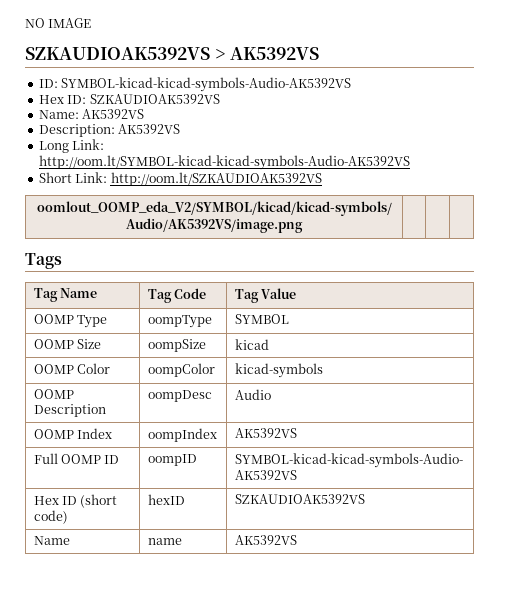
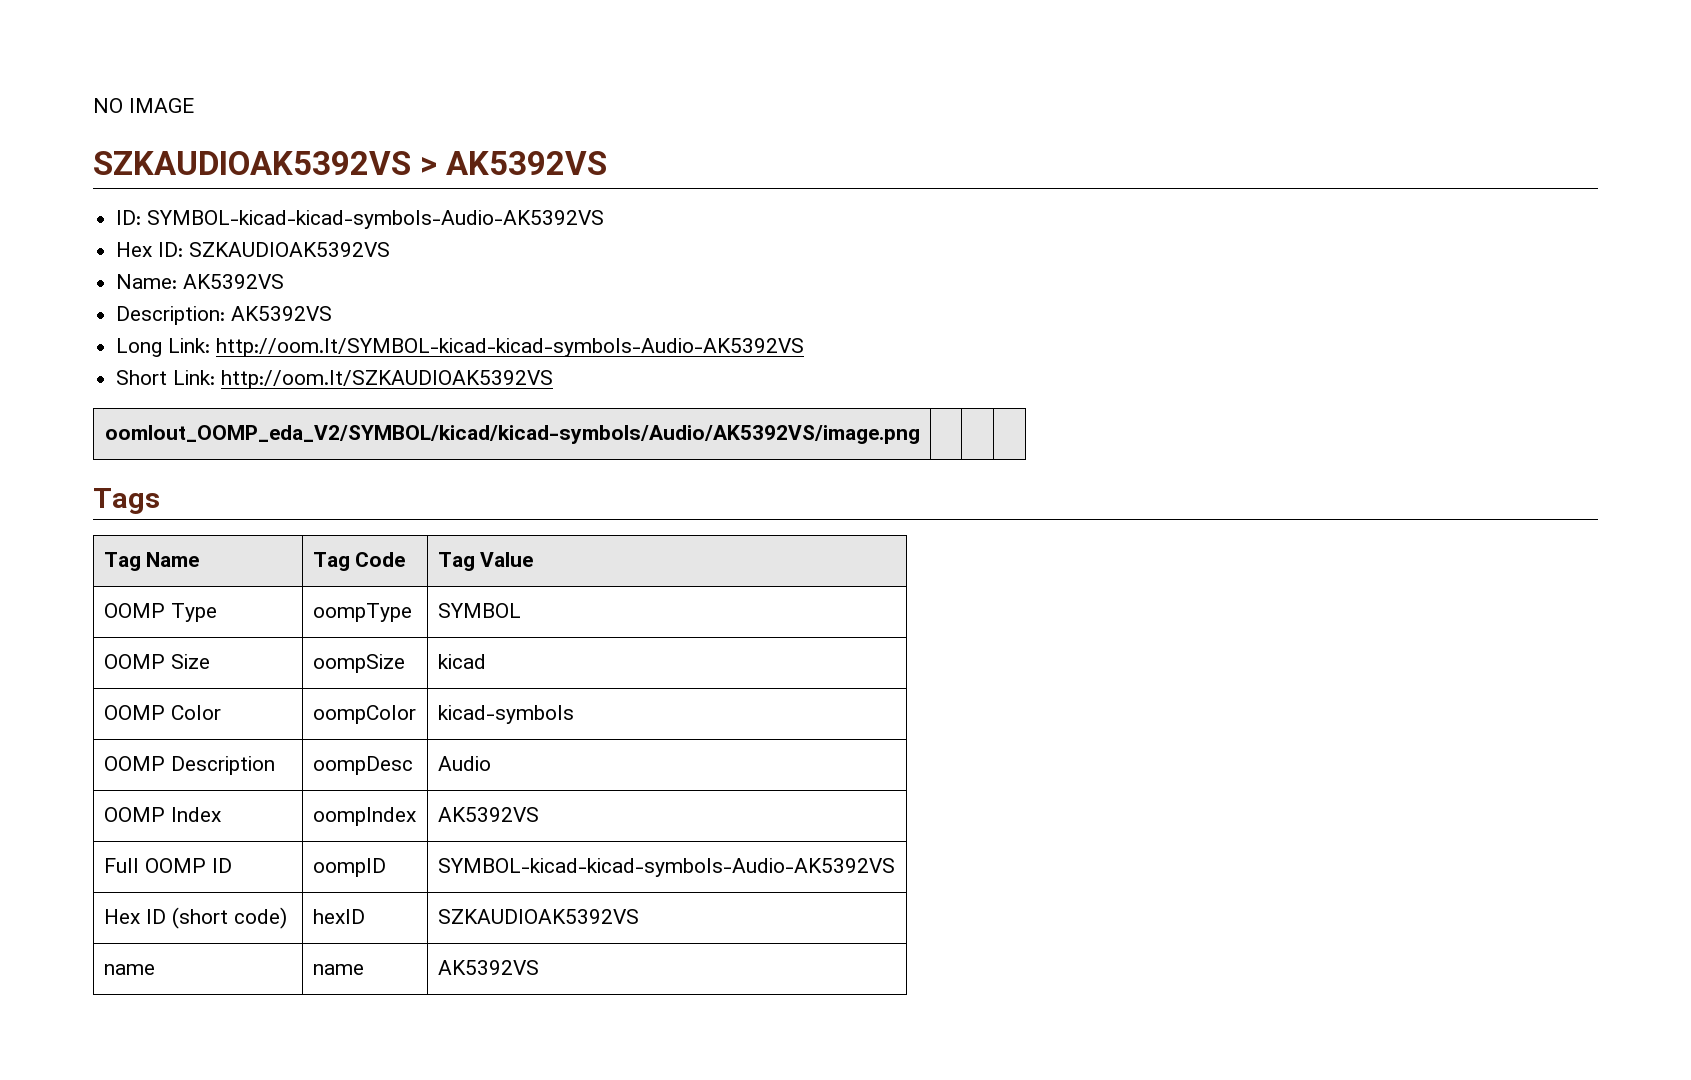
- Name | name | AK5392VS
+ name | name | AK5392VS

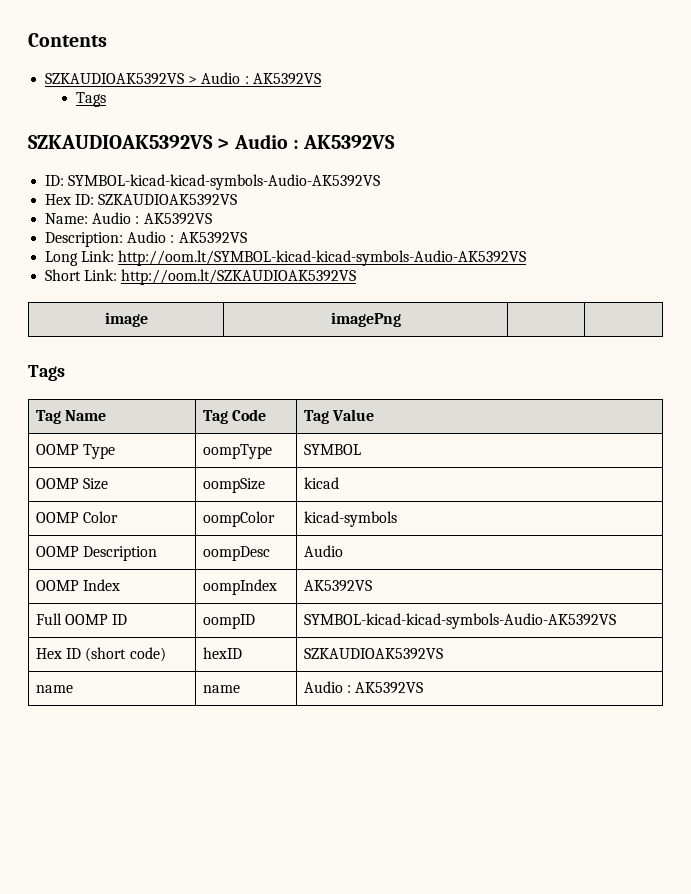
- NO IMAGE
- SZKAUDIOAK5392VS > AK5392VS
+ Contents
+ SZKAUDIOAK5392VS > Audio : AK5392VS
+ Tags
+ SZKAUDIOAK5392VS > Audio : AK5392VS
- Name: AK5392VS
+ Name: Audio : AK5392VS
- Description: AK5392VS
+ Description: Audio : AK5392VS
- oomlout_OOMP_eda_V2/SYMBOL/kicad/kicad-symbols/Audio/AK5392VS/image.png | | |
+ image | imagePng | |
- name | name | AK5392VS
+ name | name | Audio : AK5392VS

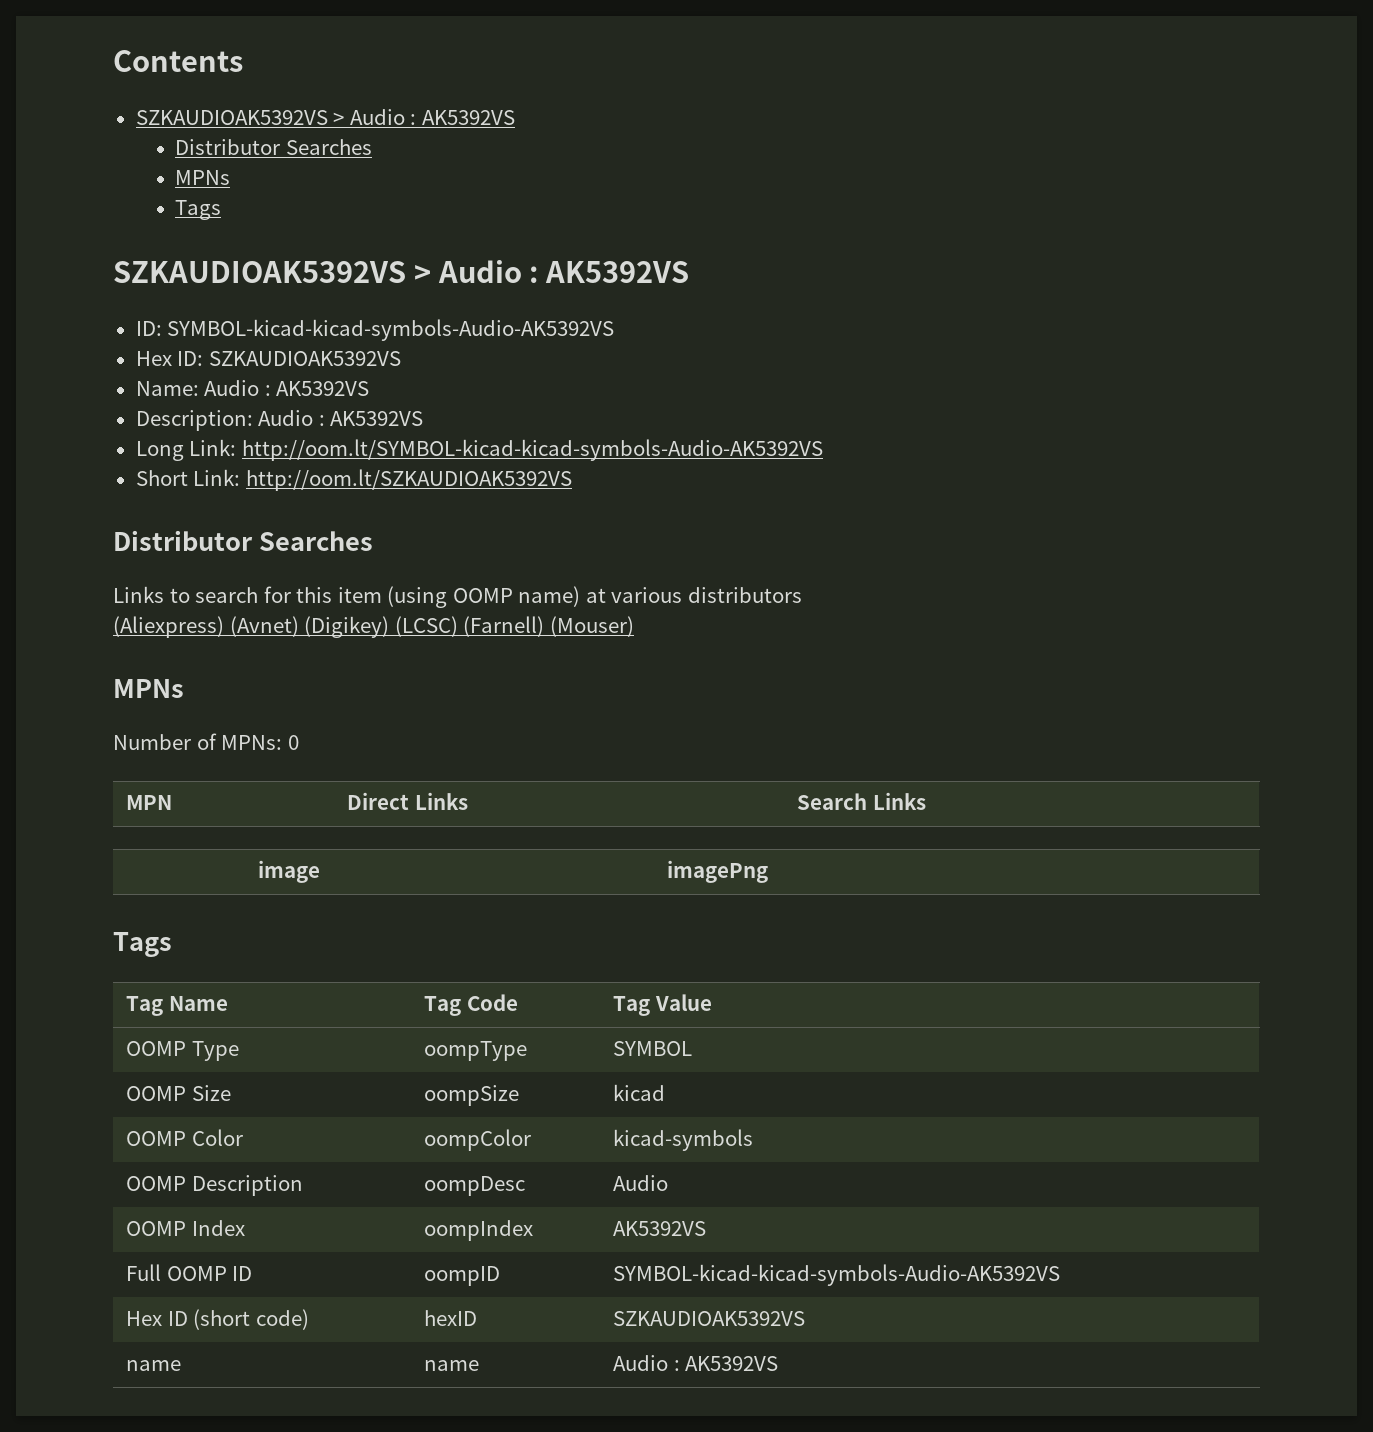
  Contents
  SZKAUDIOAK5392VS > Audio : AK5392VS
+ Distributor Searches
+ MPNs
  Short Link: http://oom.lt/SZKAUDIOAK5392VS
+ Distributor Searches
+ Links to search for this item (using OOMP name) at various distributors
+ (Aliexpress) (Avnet) (Digikey) (LCSC) (Farnell) (Mouser)
+ MPNs
+ Number of MPNs: 0
+ MPN | Direct Links | Search Links

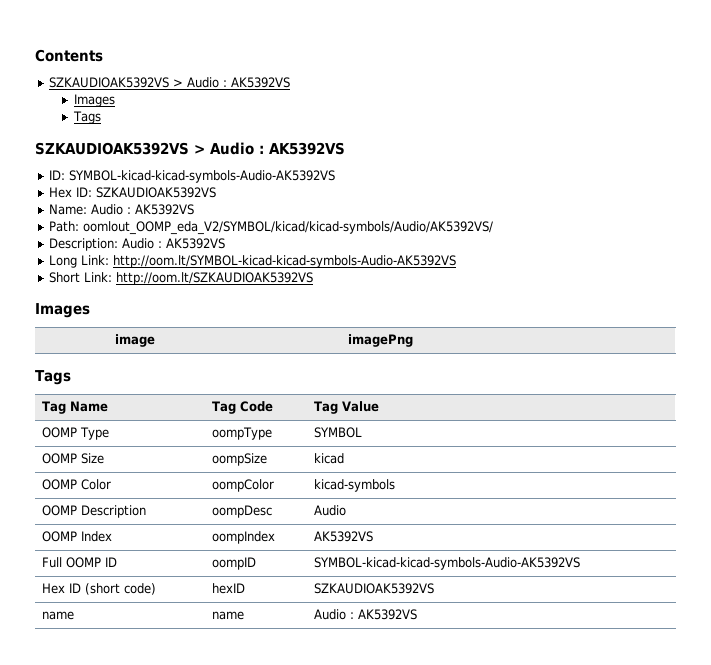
  Contents
  SZKAUDIOAK5392VS > Audio : AK5392VS
- Distributor Searches
- MPNs
+ Images
+ Path: oomlout_OOMP_eda_V2/SYMBOL/kicad/kicad-symbols/Audio/AK5392VS/
  Short Link: http://oom.lt/SZKAUDIOAK5392VS
- Distributor Searches
- Links to search for this item (using OOMP name) at various distributors
- (Aliexpress) (Avnet) (Digikey) (LCSC) (Farnell) (Mouser)
- MPNs
- Number of MPNs: 0
- MPN | Direct Links | Search Links
+ Images

